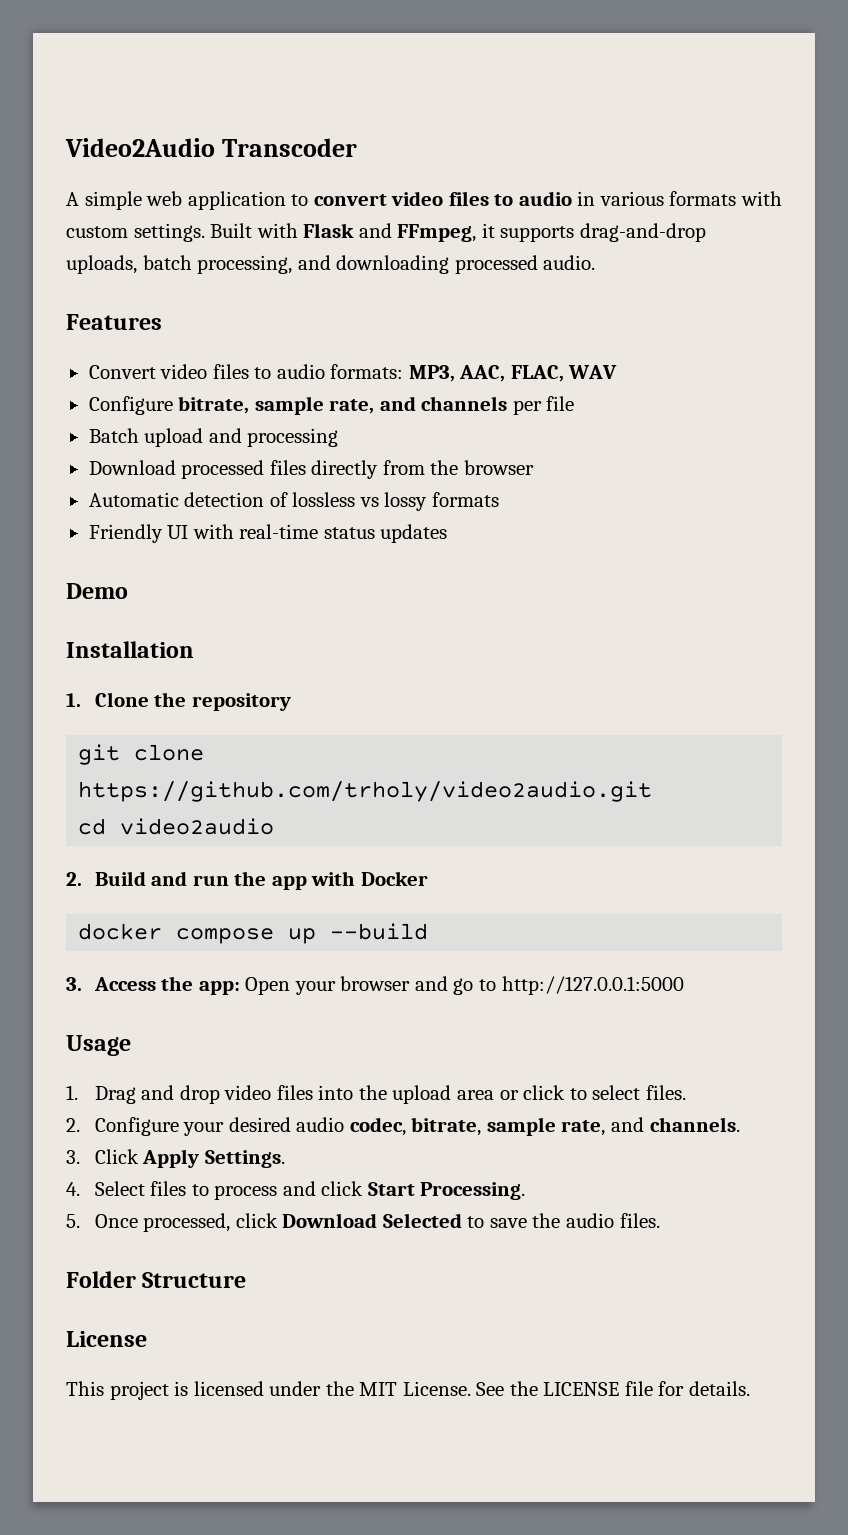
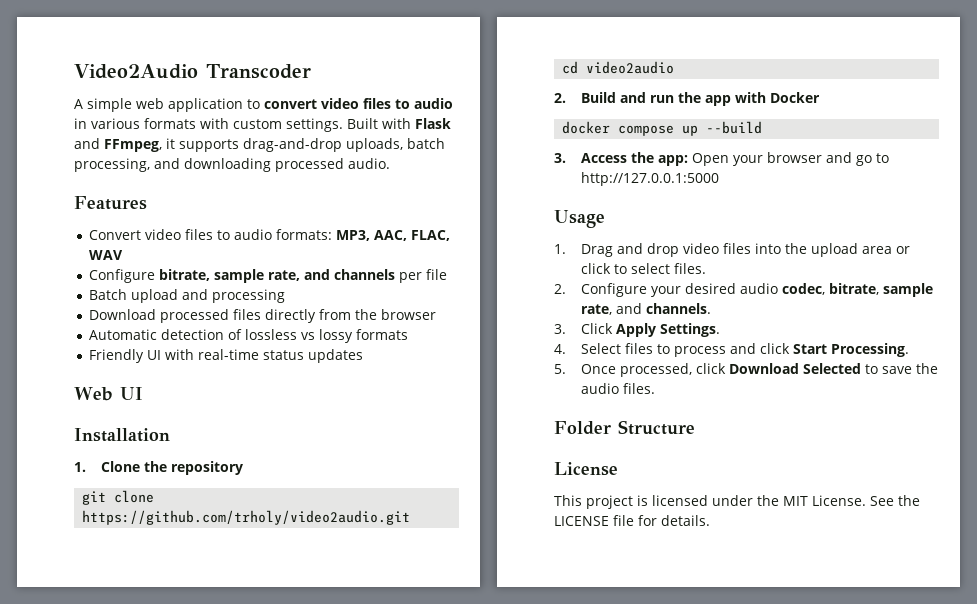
- Demo
+ Web UI

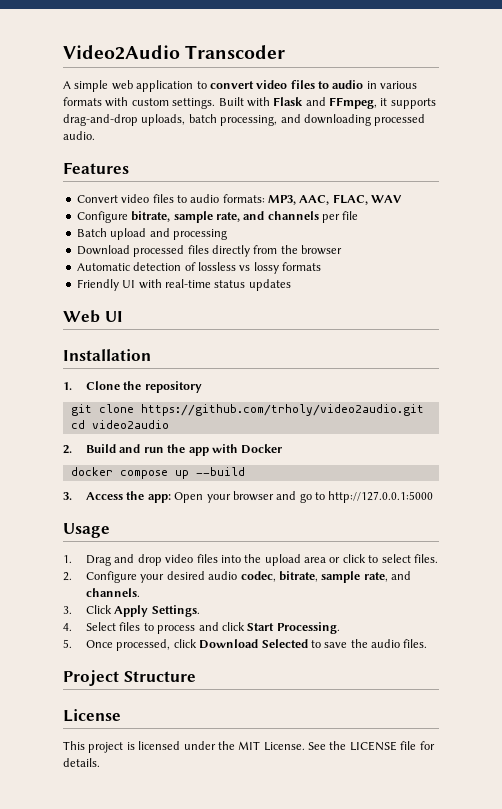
- Folder Structure
+ Project Structure

